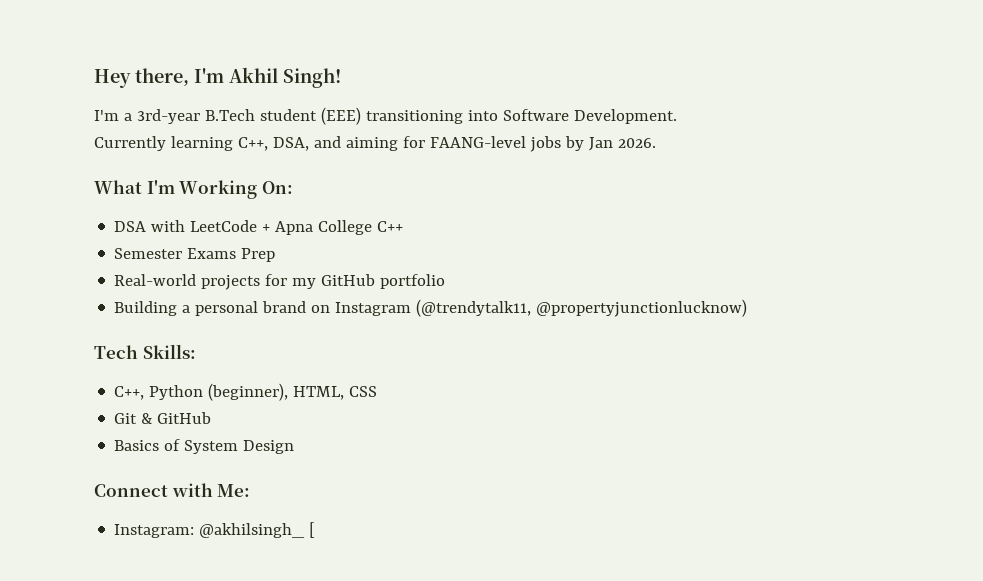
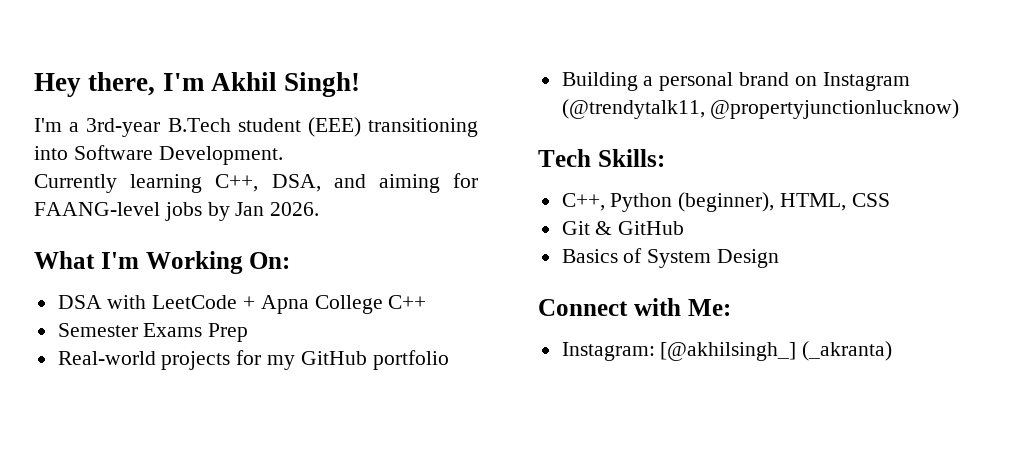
- Instagram: @akhilsingh_ [
+ Instagram: [@akhilsingh_] (_akranta)

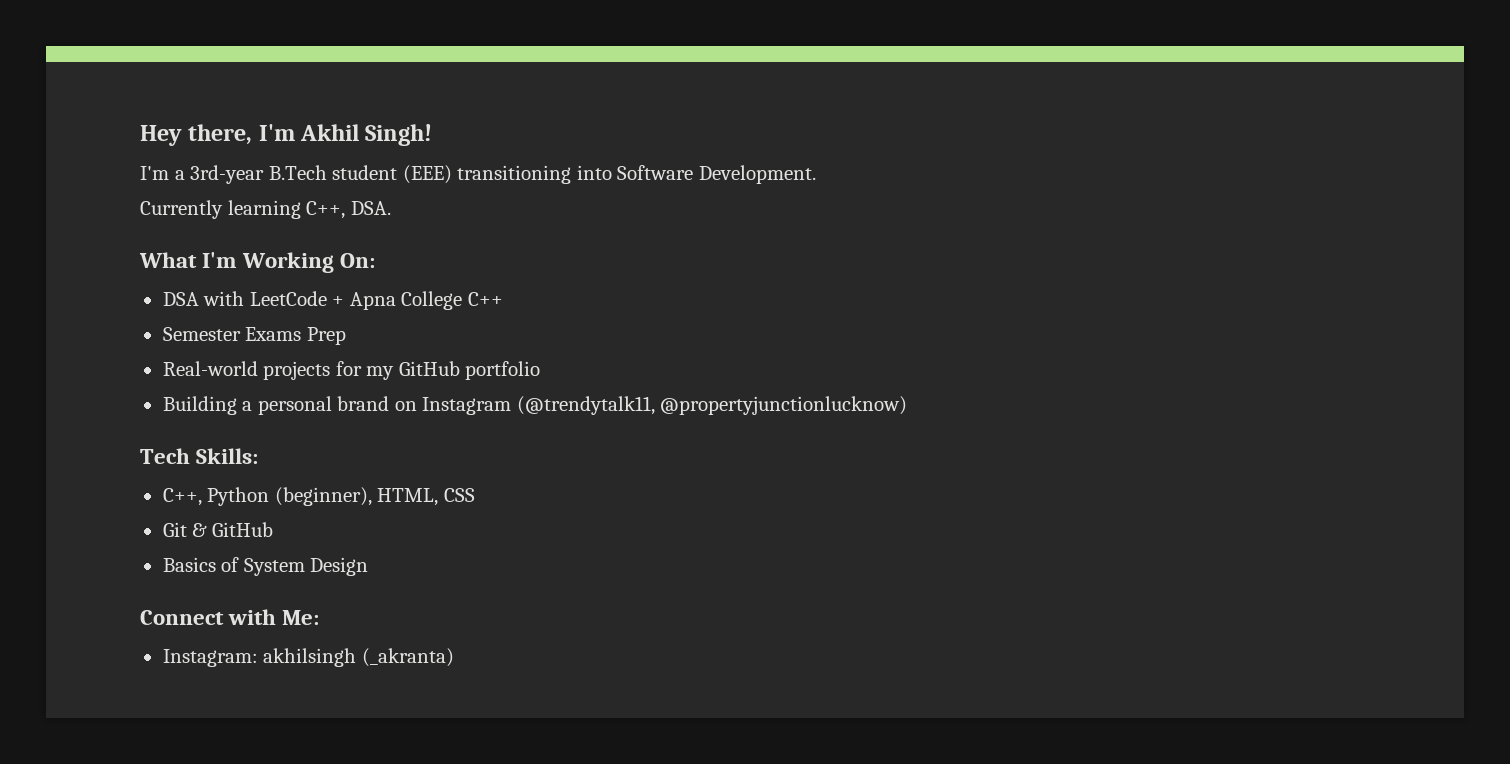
- Currently learning C++, DSA, and aiming for FAANG-level jobs by Jan 2026.
+ Currently learning C++, DSA.
- Instagram: [@akhilsingh_] (_akranta)
+ Instagram: akhilsingh (_akranta)

